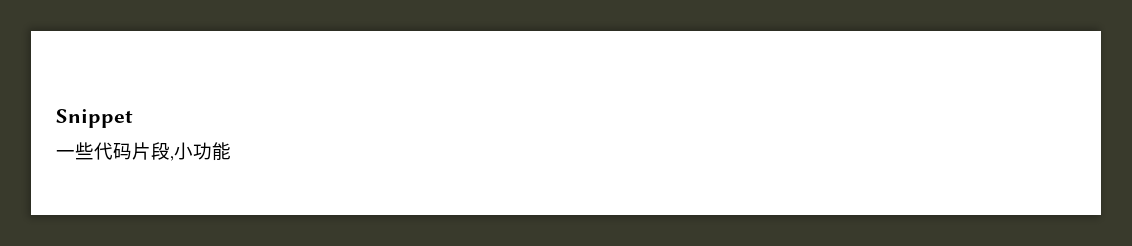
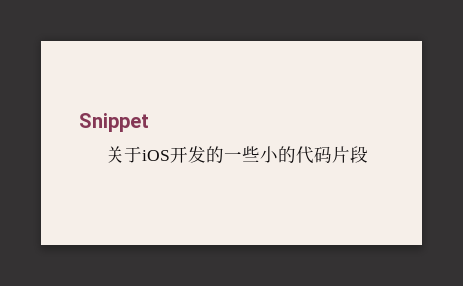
- 一些代码片段,小功能
+ 关于iOS开发的一些小的代码片段

